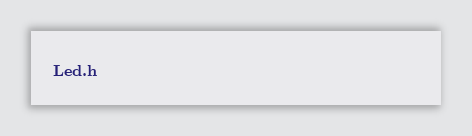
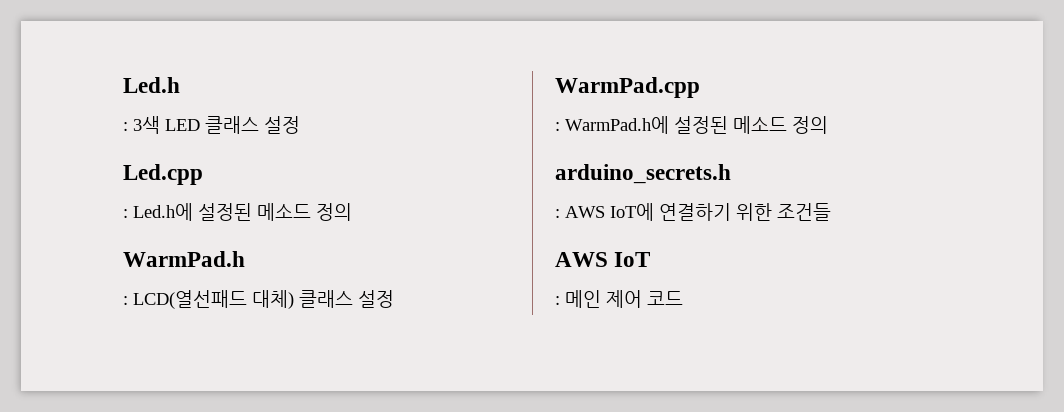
+ : 3색 LED 클래스 설정
+ Led.cpp
+ : Led.h에 설정된 메소드 정의
+ WarmPad.h
+ : LCD(열선패드 대체) 클래스 설정
+ WarmPad.cpp
+ : WarmPad.h에 설정된 메소드 정의
+ arduino_secrets.h
+ : AWS IoT에 연결하기 위한 조건들
+ AWS IoT
+ : 메인 제어 코드

